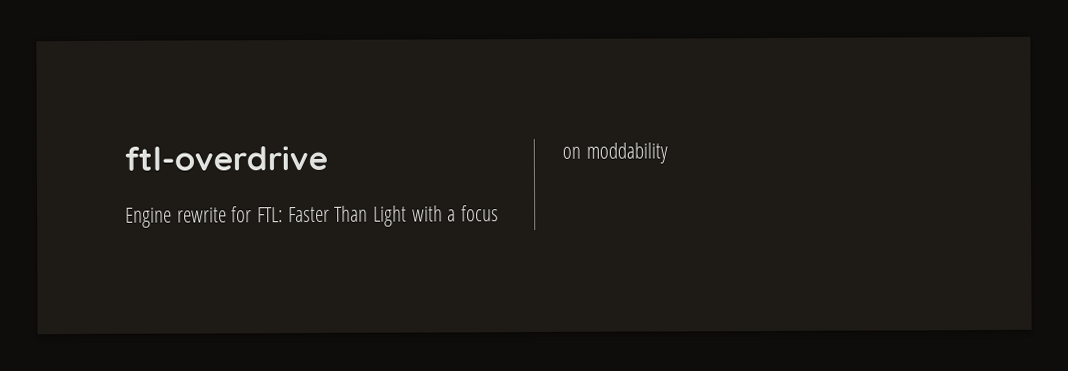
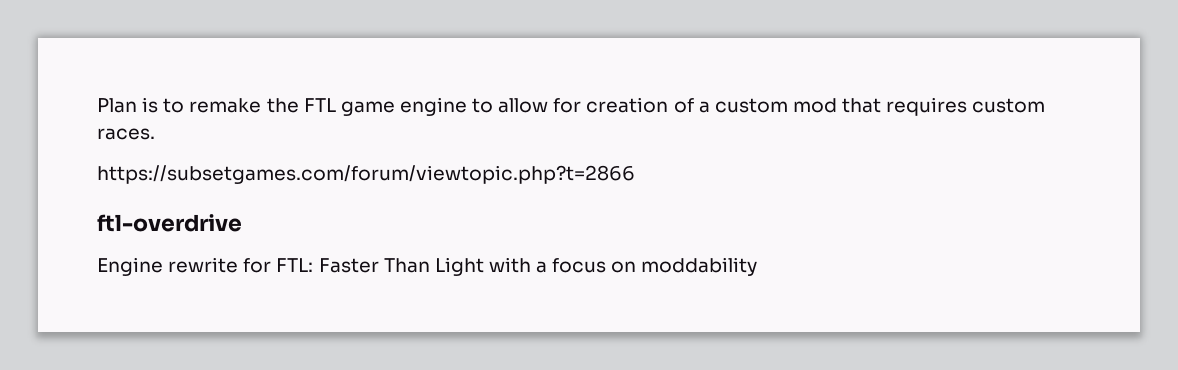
+ Plan is to remake the FTL game engine to allow for creation of a custom mod that requires custom races.
+ https://subsetgames.com/forum/viewtopic.php?t=2866

